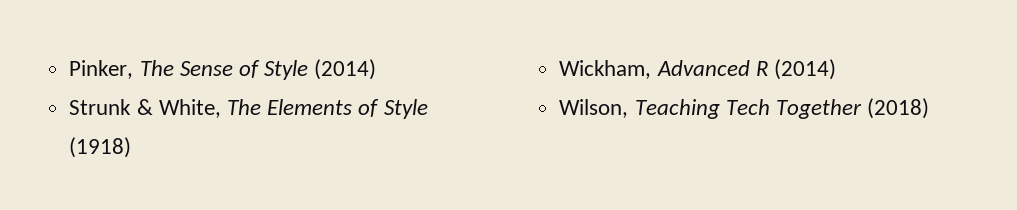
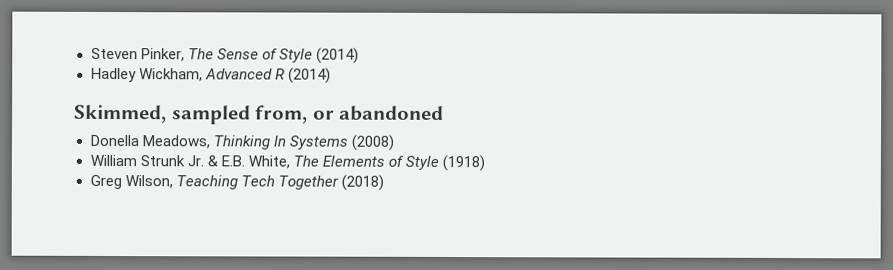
- Pinker, The Sense of Style (2014)
+ Steven Pinker, The Sense of Style (2014)
- Strunk & White, The Elements of Style (1918)
+ Hadley Wickham, Advanced R (2014)
+ Skimmed, sampled from, or abandoned
+ Donella Meadows, Thinking In Systems (2008)
+ William Strunk Jr. & E.B. White, The Elements of Style (1918)
- Wickham, Advanced R (2014)
- Wilson, Teaching Tech Together (2018)
+ Greg Wilson, Teaching Tech Together (2018)

